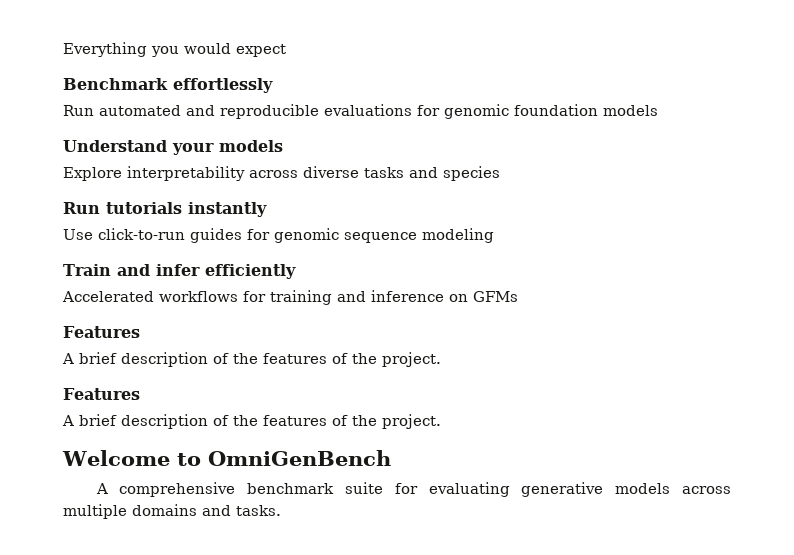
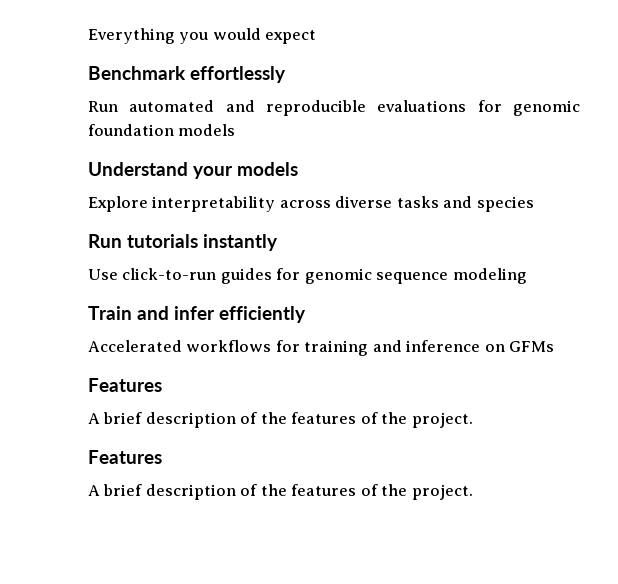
- Welcome to OmniGenBench
- A comprehensive benchmark suite for evaluating generative models across multiple domains and tasks.

